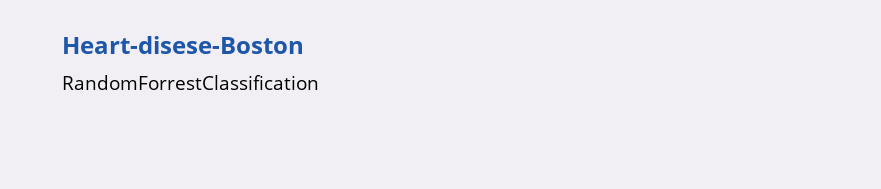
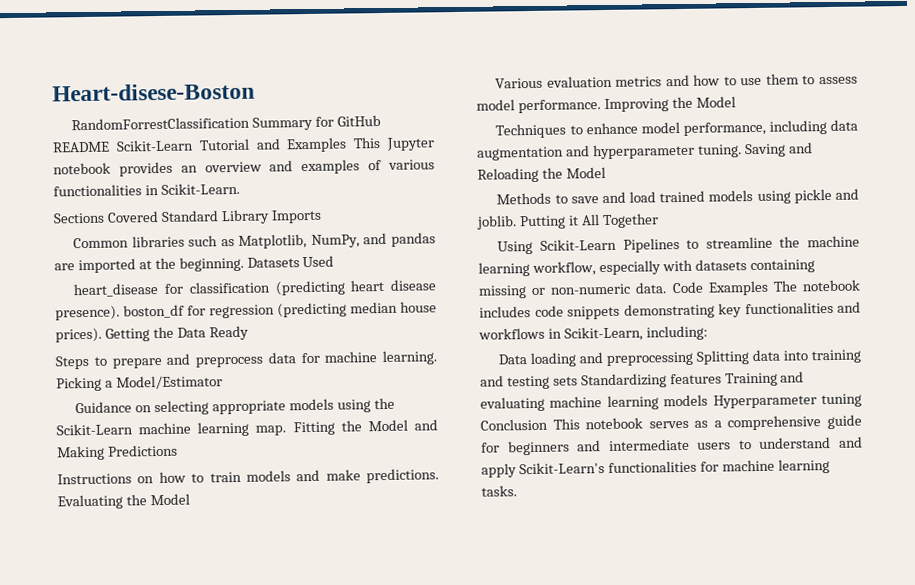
- RandomForrestClassification
+ RandomForrestClassification Summary for GitHub README Scikit-Learn Tutorial and Examples This Jupyter notebook provides an overview and examples of various functionalities in Scikit-Learn.
+ Sections Covered Standard Library Imports
+ Common libraries such as Matplotlib, NumPy, and pandas are imported at the beginning. Datasets Used
+ heart_disease for classification (predicting heart disease presence). boston_df for regression (predicting median house prices). Getting the Data Ready
+ Steps to prepare and preprocess data for machine learning. Picking a Model/Estimator
+ Guidance on selecting appropriate models using the Scikit-Learn machine learning map. Fitting the Model and Making Predictions
+ Instructions on how to train models and make predictions. Evaluating the Model
+ Various evaluation metrics and how to use them to assess model performance. Improving the Model
+ Techniques to enhance model performance, including data augmentation and hyperparameter tuning. Saving and Reloading the Model
+ Methods to save and load trained models using pickle and joblib. Putting it All Together
+ Using Scikit-Learn Pipelines to streamline the machine learning workflow, especially with datasets containing missing or non-numeric data. Code Examples The notebook includes code snippets demonstrating key functionalities and workflows in Scikit-Learn, including:
+ Data loading and preprocessing Splitting data into training and testing sets Standardizing features Training and evaluating machine learning models Hyperparameter tuning Conclusion This notebook serves as a comprehensive guide for beginners and intermediate users to understand and apply Scikit-Learn's functionalities for machine learning tasks.

